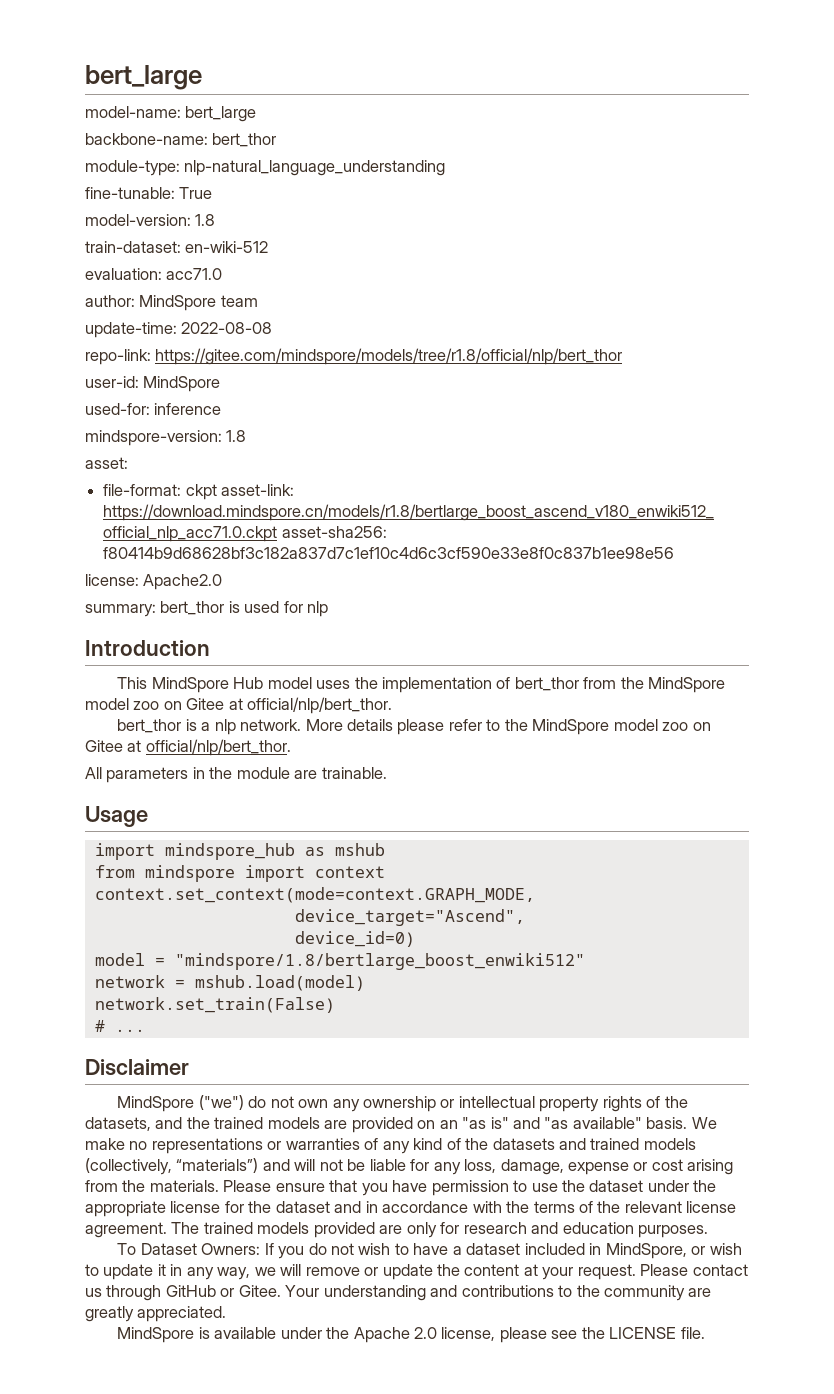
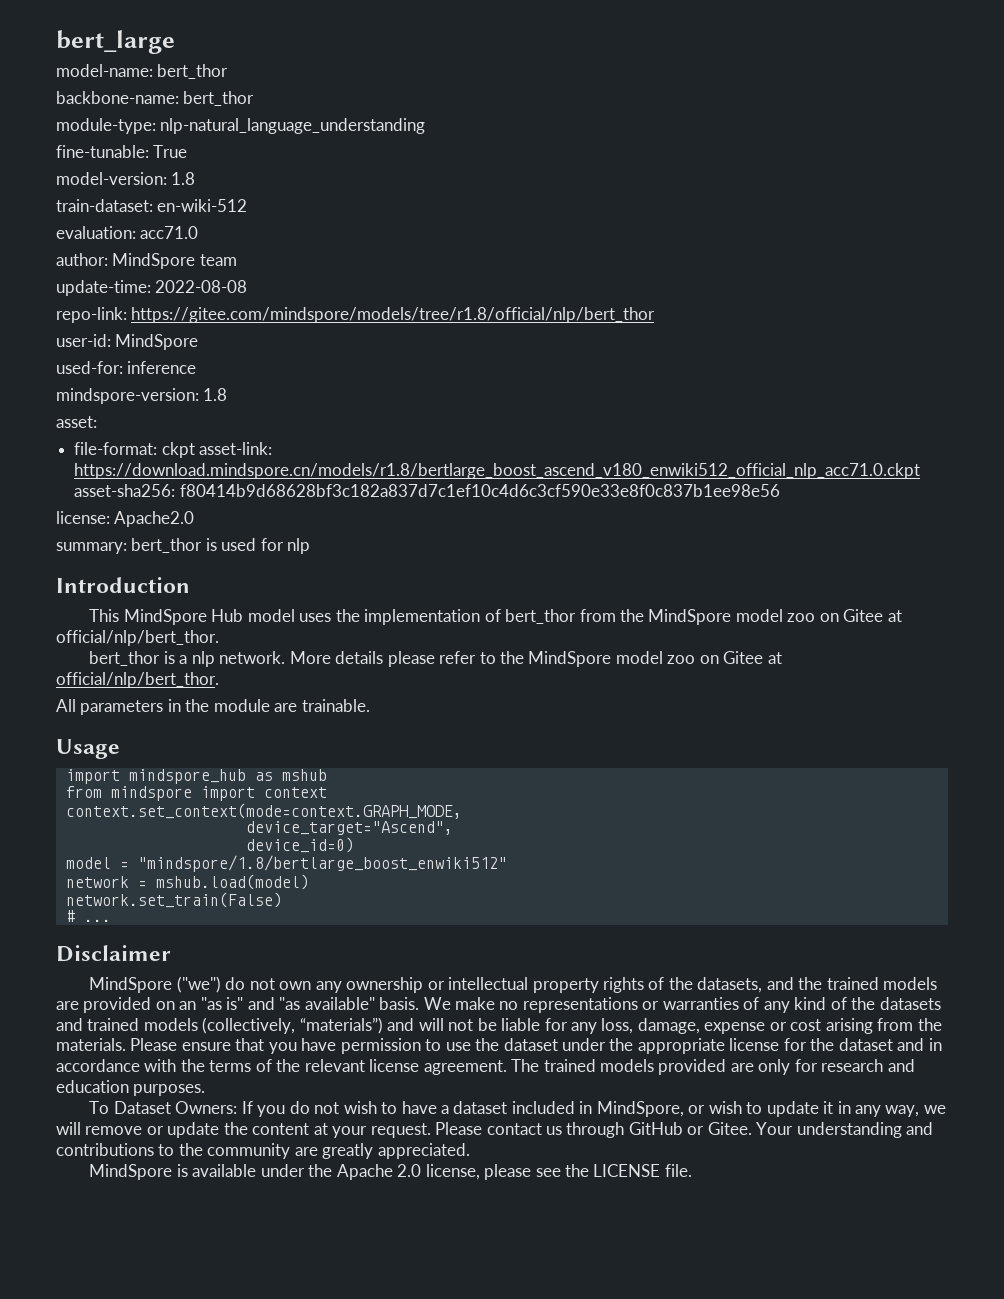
- model-name: bert_large
+ model-name: bert_thor

